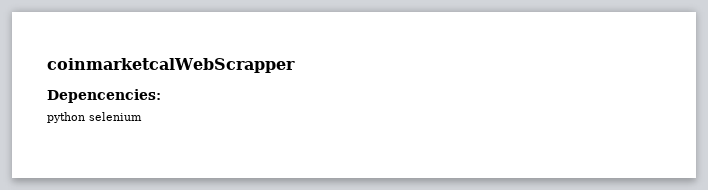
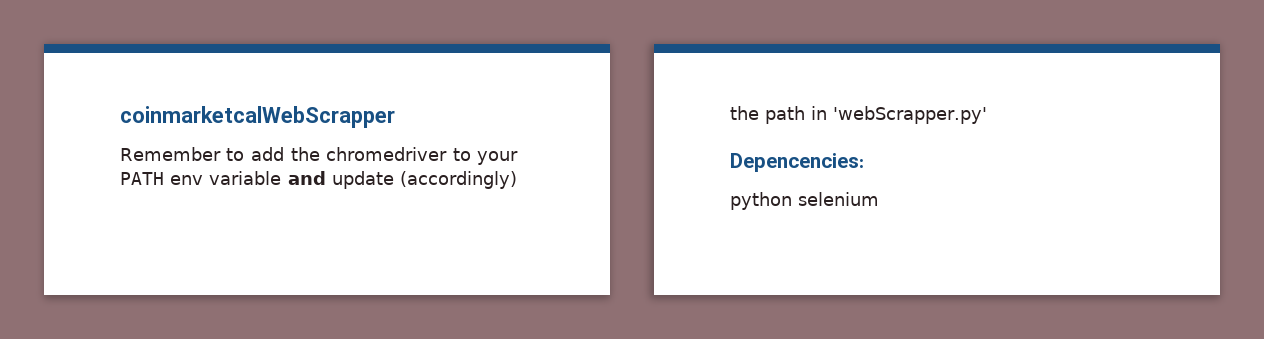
+ Remember to add the chromedriver to your PATH env variable and update (accordingly) the path in 'webScrapper.py'

